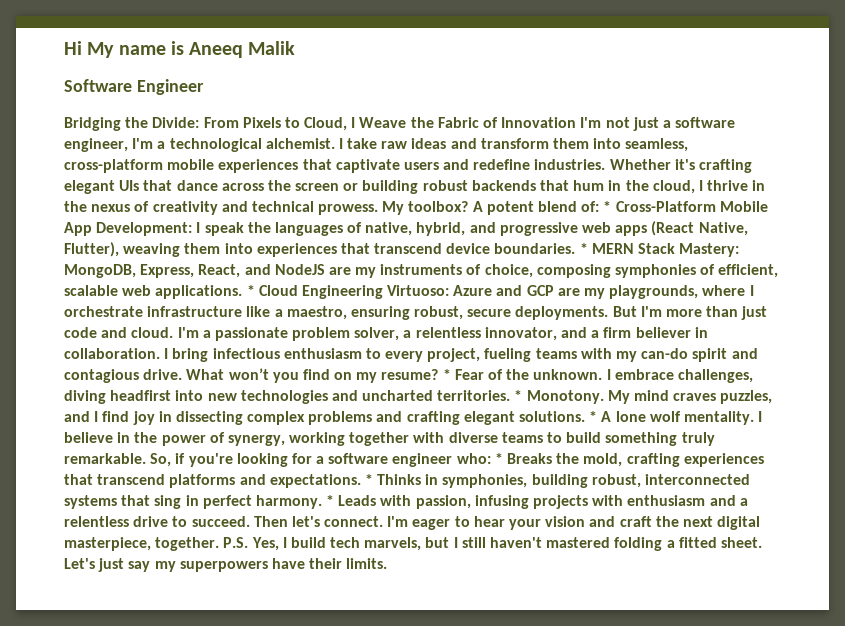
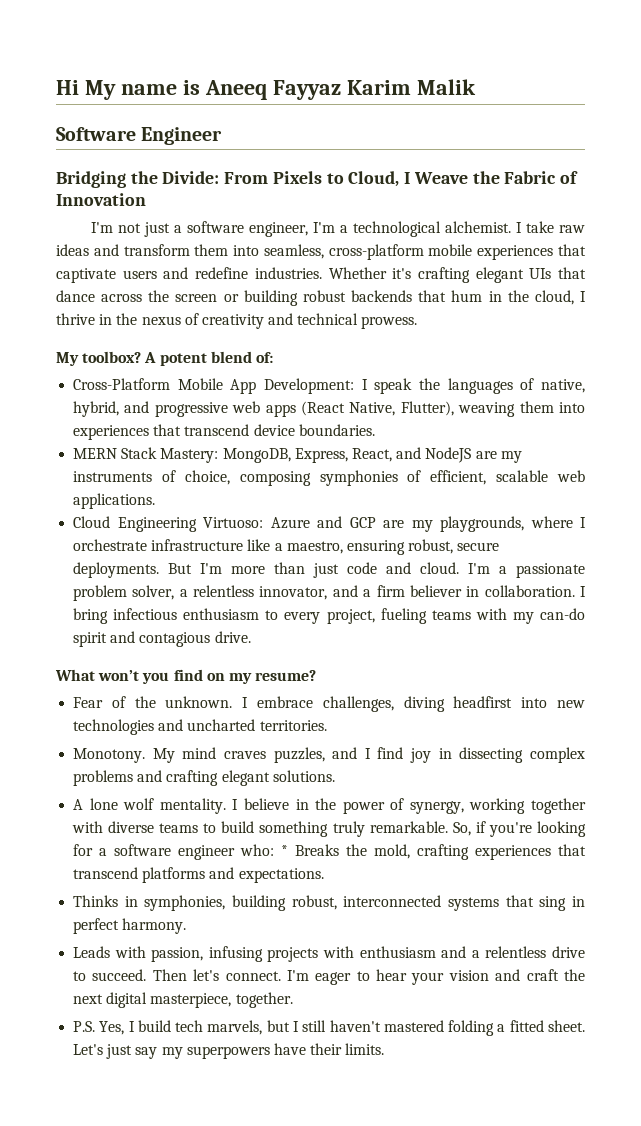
- Hi My name is Aneeq Malik
+ Hi My name is Aneeq Fayyaz Karim Malik
- Bridging the Divide: From Pixels to Cloud, I Weave the Fabric of Innovation I'm not just a software engineer, I'm a technological alchemist.
+ Bridging the Divide: From Pixels to Cloud, I Weave the Fabric of Innovation
+ I'm not just a software engineer, I'm a technological alchemist.
- Whether it's crafting elegant UIs that dance across the screen or building robust backends that hum in the cloud, I thrive in the nexus of creativity and technical prowess. My toolbox?
+ Whether it's crafting elegant UIs that dance across the screen or building robust backends that hum in the cloud, I thrive in the nexus of creativity and technical prowess.
+ My toolbox?
- A potent blend of: * Cross-Platform Mobile App Development:
+ A potent blend of:
+ Cross-Platform Mobile App Development:
- I speak the languages of native, hybrid, and progressive web apps (React Native, Flutter), weaving them into experiences that transcend device boundaries. * MERN Stack Mastery:
+ I speak the languages of native, hybrid, and progressive web apps (React Native, Flutter), weaving them into experiences that transcend device boundaries.
+ MERN Stack Mastery:
- MongoDB, Express, React, and NodeJS are my instruments of choice, composing symphonies of efficient, scalable web applications. * Cloud Engineering Virtuoso:
+ MongoDB, Express, React, and NodeJS are my instruments of choice, composing symphonies of efficient, scalable web applications.
+ Cloud Engineering Virtuoso:
- I bring infectious enthusiasm to every project, fueling teams with my can-do spirit and contagious drive. What won’t you find on my resume? * Fear of the unknown.
+ I bring infectious enthusiasm to every project, fueling teams with my can-do spirit and contagious drive.
+ What won’t you find on my resume?
+ Fear of the unknown.
- I embrace challenges, diving headfirst into new technologies and uncharted territories. * Monotony.
+ I embrace challenges, diving headfirst into new technologies and uncharted territories.
+ Monotony.
- My mind craves puzzles, and I find joy in dissecting complex problems and crafting elegant solutions. * A lone wolf mentality.
+ My mind craves puzzles, and I find joy in dissecting complex problems and crafting elegant solutions.
+ A lone wolf mentality.
- So, if you're looking for a software engineer who: * Breaks the mold, crafting experiences that transcend platforms and expectations. * Thinks in symphonies, building robust, interconnected systems that sing in perfect harmony. * Leads with passion, infusing projects with enthusiasm and a relentless drive to succeed.
+ So, if you're looking for a software engineer who: * Breaks the mold, crafting experiences that transcend platforms and expectations.
+ Thinks in symphonies, building robust, interconnected systems that sing in perfect harmony.
+ Leads with passion, infusing projects with enthusiasm and a relentless drive to succeed.
- I'm eager to hear your vision and craft the next digital masterpiece, together. P.S. Yes, I build tech marvels, but I still haven't mastered folding a fitted sheet.
+ I'm eager to hear your vision and craft the next digital masterpiece, together.
+ P.S. Yes, I build tech marvels, but I still haven't mastered folding a fitted sheet.

